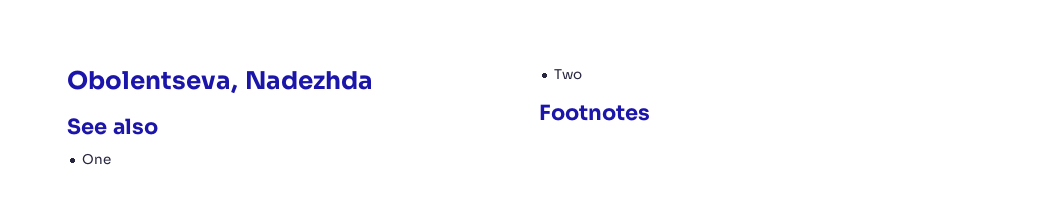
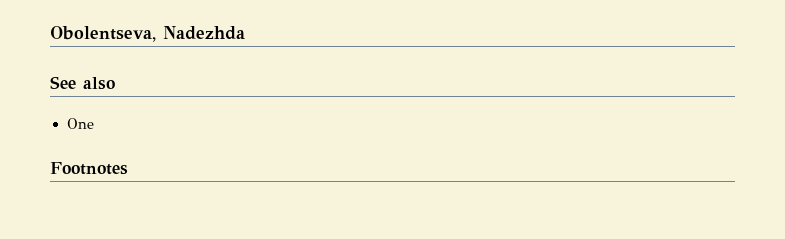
- Two

